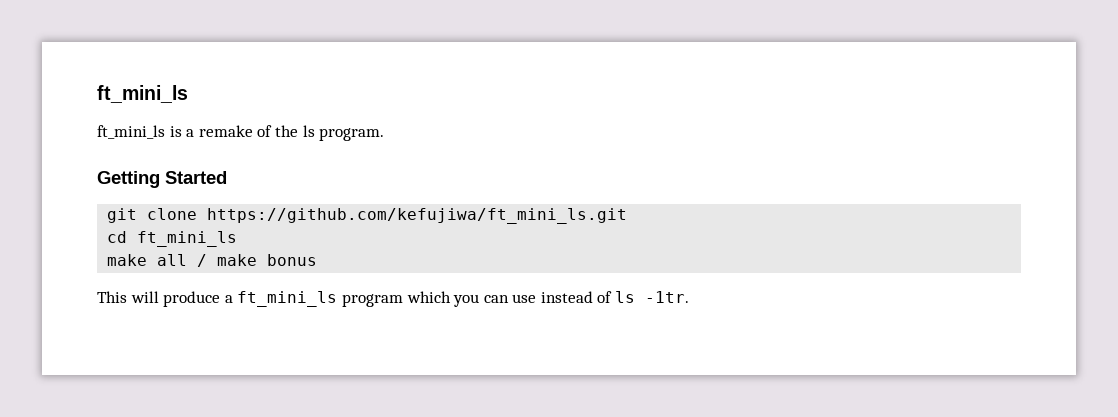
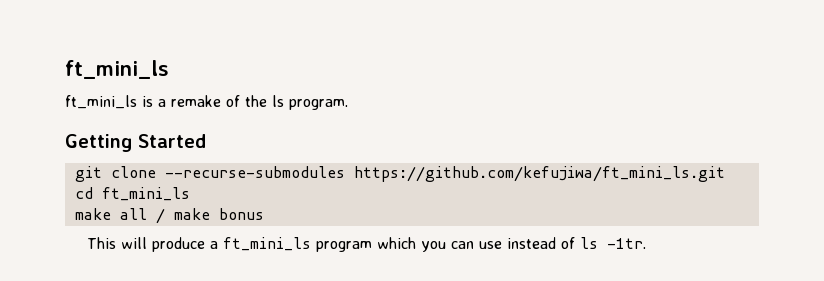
- git clone https://github.com/kefujiwa/ft_mini_ls.git
+ git clone --recurse-submodules https://github.com/kefujiwa/ft_mini_ls.git

